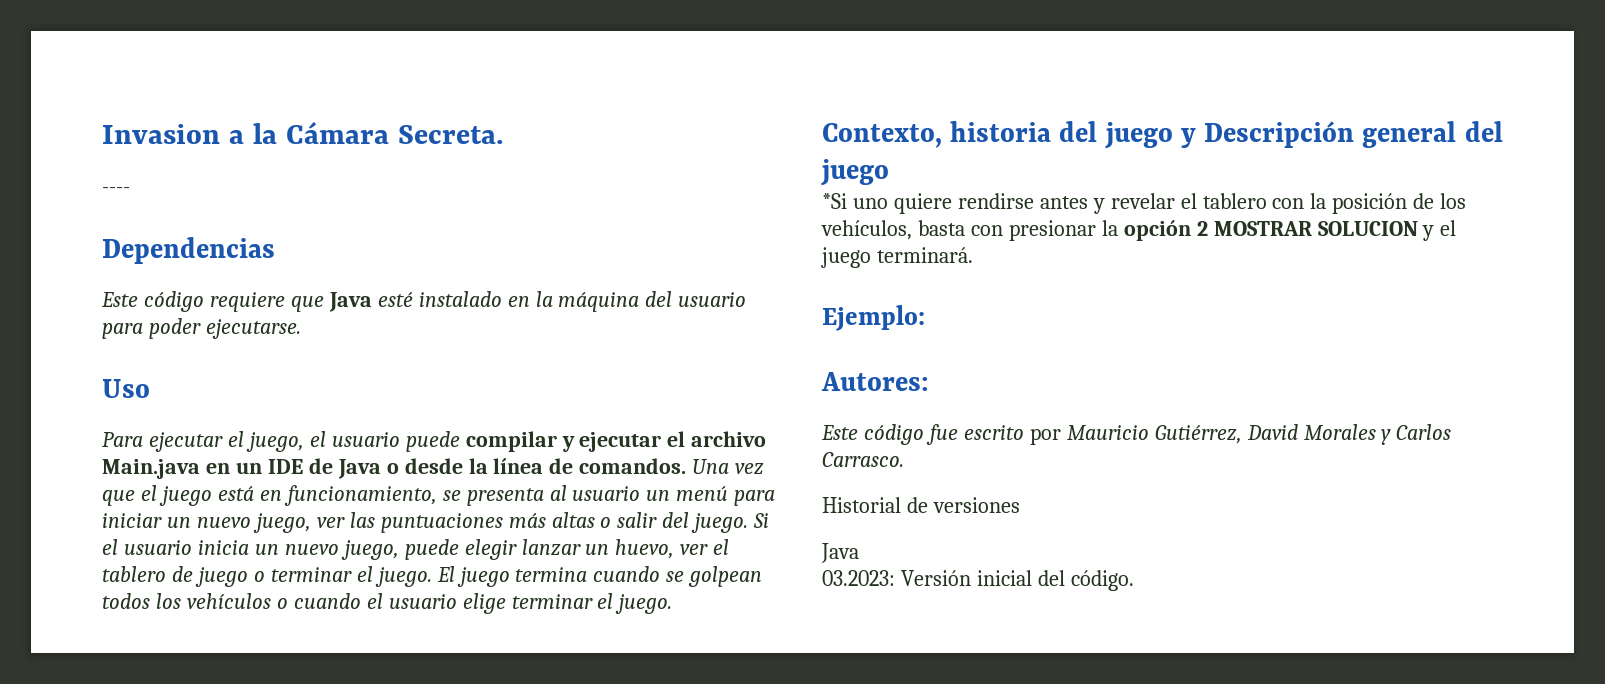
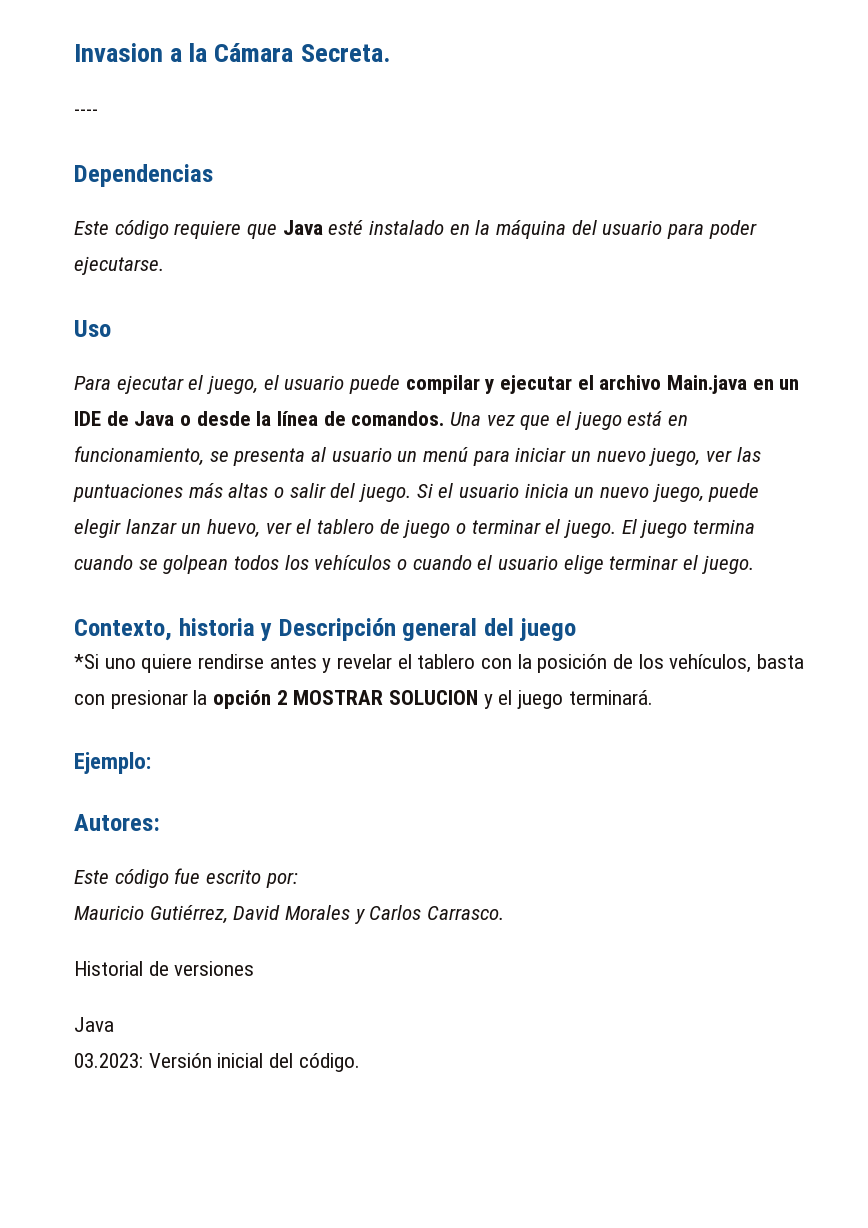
- Contexto, historia del juego y Descripción general del juego
+ Contexto, historia y Descripción general del juego
- Este código fue escrito por Mauricio Gutiérrez, David Morales y Carlos Carrasco.
+ Este código fue escrito por:
+ Mauricio Gutiérrez, David Morales y Carlos Carrasco.

